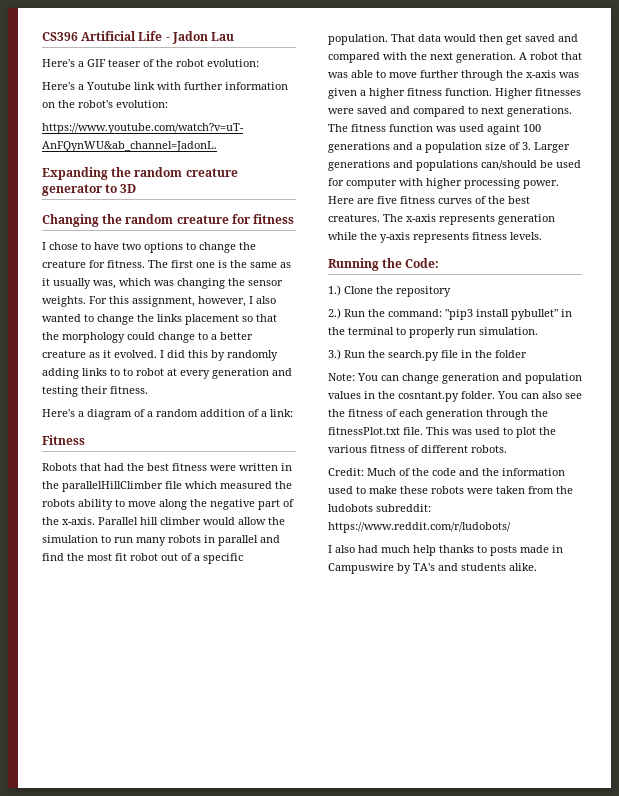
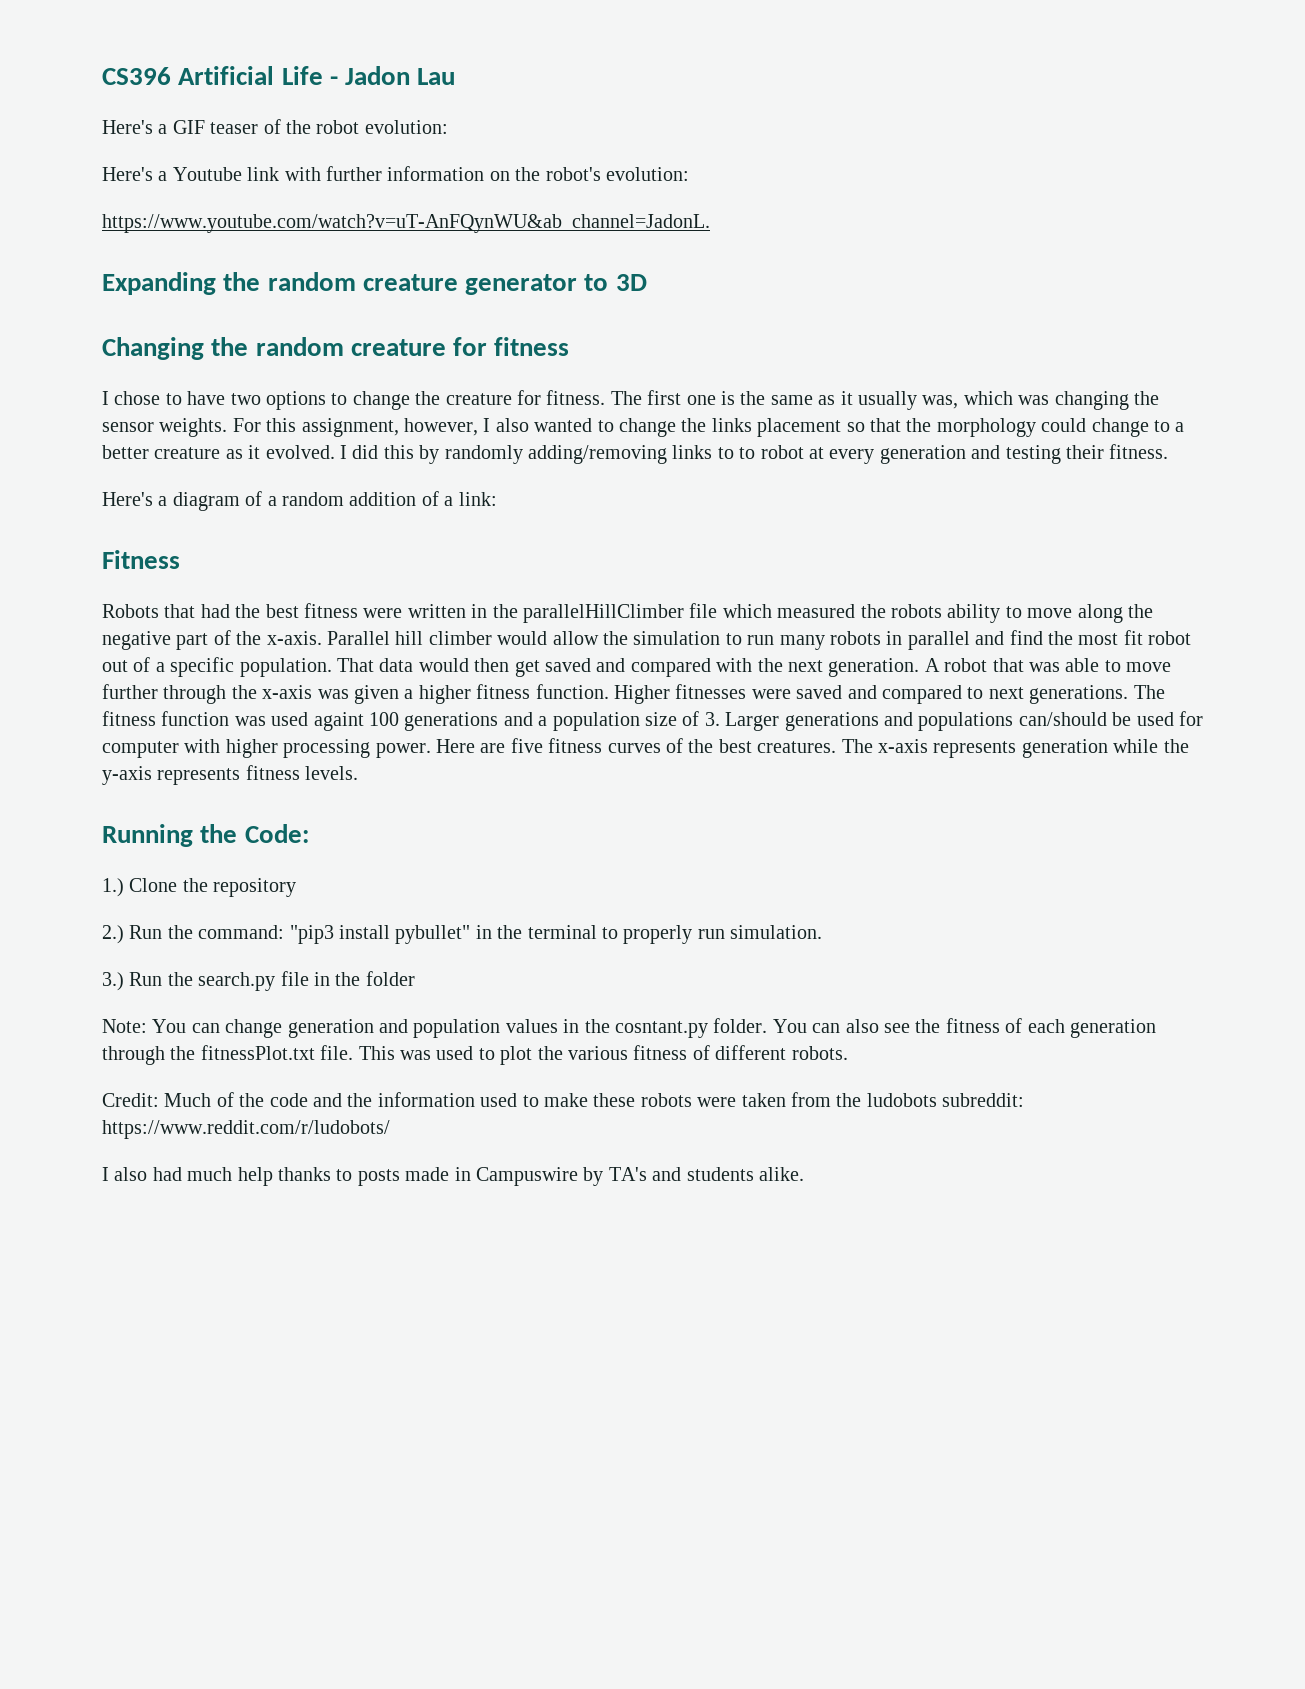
- I did this by randomly adding links to to robot at every generation and testing their fitness.
+ I did this by randomly adding/removing links to to robot at every generation and testing their fitness.

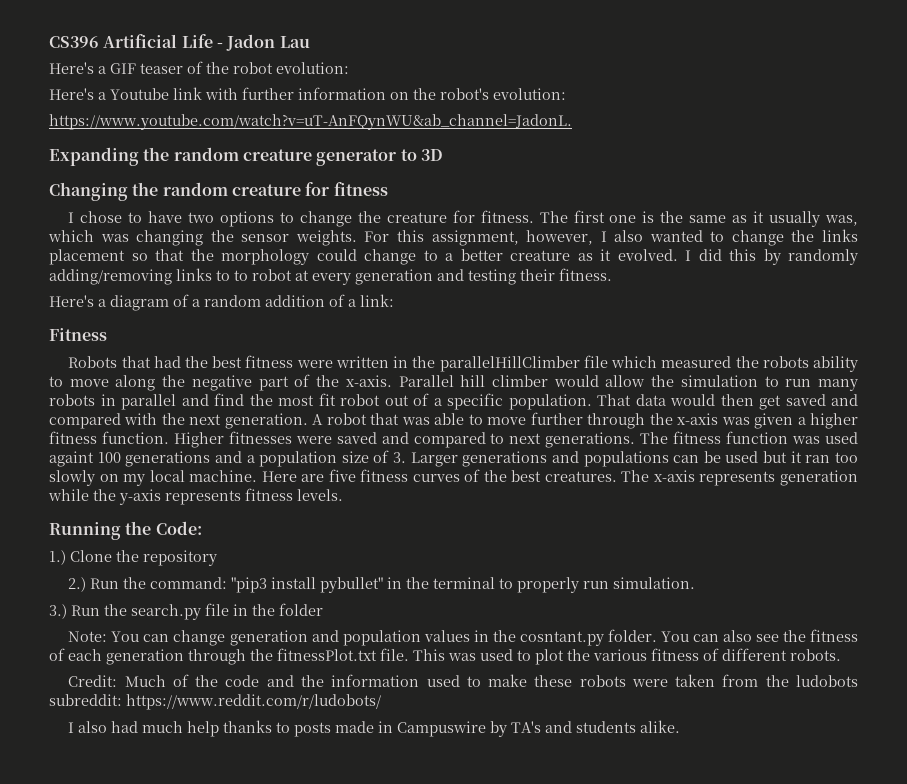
- The fitness function was used againt 100 generations and a population size of 3. Larger generations and populations can/should be used for computer with higher processing power.
+ The fitness function was used againt 100 generations and a population size of 3. Larger generations and populations can be used but it ran too slowly on my local machine.

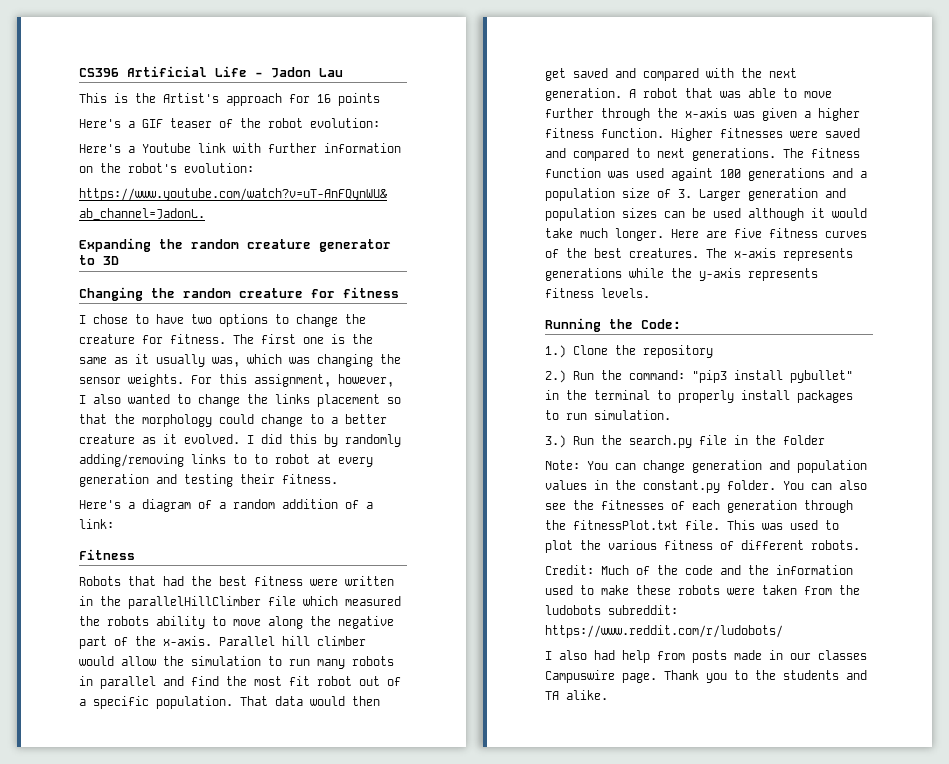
+ This is the Artist's approach for 16 points
- The fitness function was used againt 100 generations and a population size of 3. Larger generations and populations can be used but it ran too slowly on my local machine.
+ The fitness function was used againt 100 generations and a population size of 3. Larger generation and population sizes can be used although it would take much longer.
- The x-axis represents generation while the y-axis represents fitness levels.
+ The x-axis represents generations while the y-axis represents fitness levels.
- 2.) Run the command: "pip3 install pybullet" in the terminal to properly run simulation.
+ 2.) Run the command: "pip3 install pybullet" in the terminal to properly install packages to run simulation.
- Note: You can change generation and population values in the cosntant.py folder.
+ Note: You can change generation and population values in the constant.py folder.
- You can also see the fitness of each generation through the fitnessPlot.txt file.
+ You can also see the fitnesses of each generation through the fitnessPlot.txt file.
- I also had much help thanks to posts made in Campuswire by TA's and students alike.
+ I also had help from posts made in our classes Campuswire page. Thank you to the students and TA alike.

